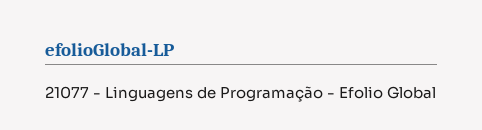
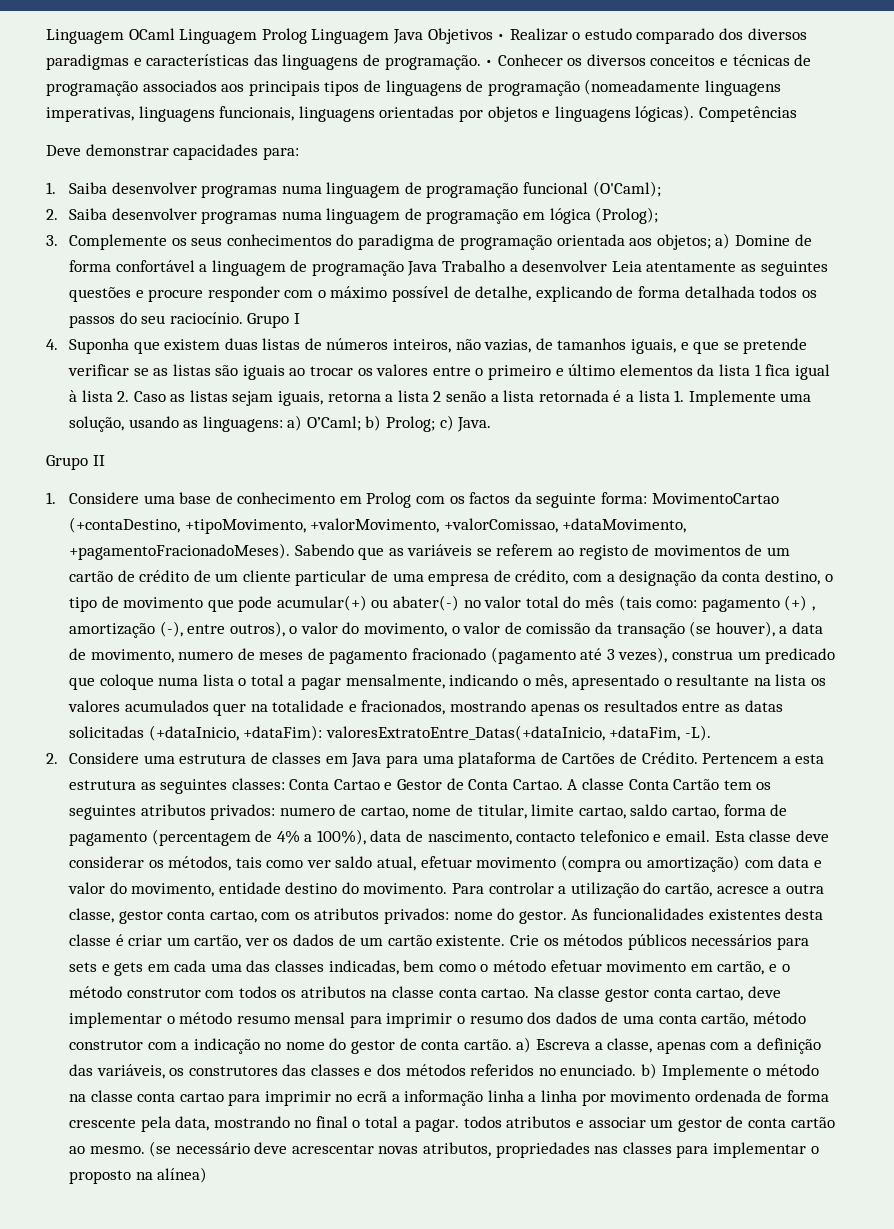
- efolioGlobal-LP
- 21077 - Linguagens de Programação - Efolio Global
+ Linguagem OCaml Linguagem Prolog Linguagem Java Objetivos • Realizar o estudo comparado dos diversos paradigmas e características das linguagens de programação. • Conhecer os diversos conceitos e técnicas de programação associados aos principais tipos de linguagens de programação (nomeadamente linguagens imperativas, linguagens funcionais, linguagens orientadas por objetos e linguagens lógicas). Competências
+ Deve demonstrar capacidades para:
+ 1. Saiba desenvolver programas numa linguagem de programação funcional (O'Caml);
+ 2. Saiba desenvolver programas numa linguagem de programação em lógica (Prolog);
+ 3. Complemente os seus conhecimentos do paradigma de programação orientada aos objetos; a) Domine de forma confortável a linguagem de programação Java Trabalho a desenvolver Leia atentamente as seguintes questões e procure responder com o máximo possível de detalhe, explicando de forma detalhada todos os passos do seu raciocínio. Grupo I
+ 4. Suponha que existem duas listas de números inteiros, não vazias, de tamanhos iguais, e que se pretende verificar se as listas são iguais ao trocar os valores entre o primeiro e último elementos da lista 1 fica igual à lista 2. Caso as listas sejam iguais, retorna a lista 2 senão a lista retornada é a lista 1. Implemente uma solução, usando as linguagens: a) O’Caml; b) Prolog; c) Java.
+ Grupo II
+ 1. Considere uma base de conhecimento em Prolog com os factos da seguinte forma: MovimentoCartao (+contaDestino, +tipoMovimento, +valorMovimento, +valorComissao, +dataMovimento, +pagamentoFracionadoMeses). Sabendo que as variáveis se referem ao registo de movimentos de um cartão de crédito de um cliente particular de uma empresa de crédito, com a designação da conta destino, o tipo de movimento que pode acumular(+) ou abater(-) no valor total do mês (tais como: pagamento (+) , amortização (-), entre outros), o valor do movimento, o valor de comissão da transação (se houver), a data de movimento, numero de meses de pagamento fracionado (pagamento até 3 vezes), construa um predicado que coloque numa lista o total a pagar mensalmente, indicando o mês, apresentado o resultante na lista os valores acumulados quer na totalidade e fracionados, mostrando apenas os resultados entre as datas solicitadas (+dataInicio, +dataFim): valoresExtratoEntre_Datas(+dataInicio, +dataFim, -L).
+ 2. Considere uma estrutura de classes em Java para uma plataforma de Cartões de Crédito. Pertencem a esta estrutura as seguintes classes: Conta Cartao e Gestor de Conta Cartao. A classe Conta Cartão tem os seguintes atributos privados: numero de cartao, nome de titular, limite cartao, saldo cartao, forma de pagamento (percentagem de 4% a 100%), data de nascimento, contacto telefonico e email. Esta classe deve considerar os métodos, tais como ver saldo atual, efetuar movimento (compra ou amortização) com data e valor do movimento, entidade destino do movimento. Para controlar a utilização do cartão, acresce a outra classe, gestor conta cartao, com os atributos privados: nome do gestor. As funcionalidades existentes desta classe é criar um cartão, ver os dados de um cartão existente. Crie os métodos públicos necessários para sets e gets em cada uma das classes indicadas, bem como o método efetuar movimento em cartão, e o método construtor com todos os atributos na classe conta cartao. Na classe gestor conta cartao, deve implementar o método resumo mensal para imprimir o resumo dos dados de uma conta cartão, método construtor com a indicação no nome do gestor de conta cartão. a) Escreva a classe, apenas com a definição das variáveis, os construtores das classes e dos métodos referidos no enunciado. b) Implemente o método na classe conta cartao para imprimir no ecrã a informação linha a linha por movimento ordenada de forma crescente pela data, mostrando no final o total a pagar. todos atributos e associar um gestor de conta cartão ao mesmo. (se necessário deve acrescentar novas atributos, propriedades nas classes para implementar o proposto na alínea)

